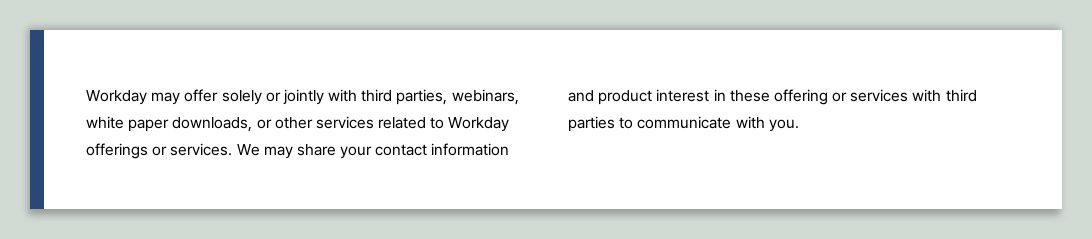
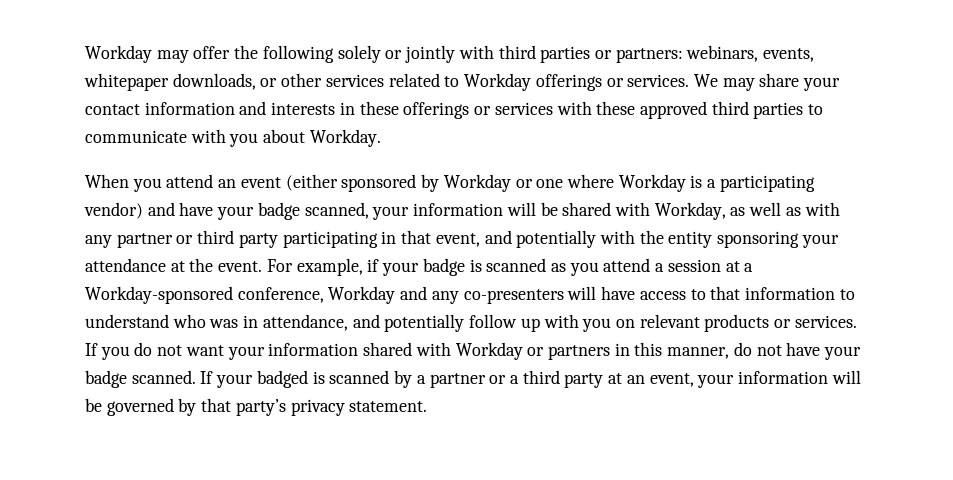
- Workday may offer solely or jointly with third parties, webinars, white paper downloads, or other services related to Workday offerings or services.
+ Workday may offer the following solely or jointly with third parties or partners: webinars, events, whitepaper downloads, or other services related to Workday offerings or services.
- We may share your contact information and product interest in these offering or services with third parties to communicate with you.
+ We may share your contact information and interests in these offerings or services with these approved third parties to communicate with you about Workday.
+ When you attend an event (either sponsored by Workday or one where Workday is a participating vendor) and have your badge scanned, your information will be shared with Workday, as well as with any partner or third party participating in that event, and potentially with the entity sponsoring your attendance at the event. For example, if your badge is scanned as you attend a session at a Workday-sponsored conference, Workday and any co-presenters will have access to that information to understand who was in attendance, and potentially follow up with you on relevant products or services. If you do not want your information shared with Workday or partners in this manner, do not have your badge scanned. If your badged is scanned by a partner or a third party at an event, your information will be governed by that party’s privacy statement.

